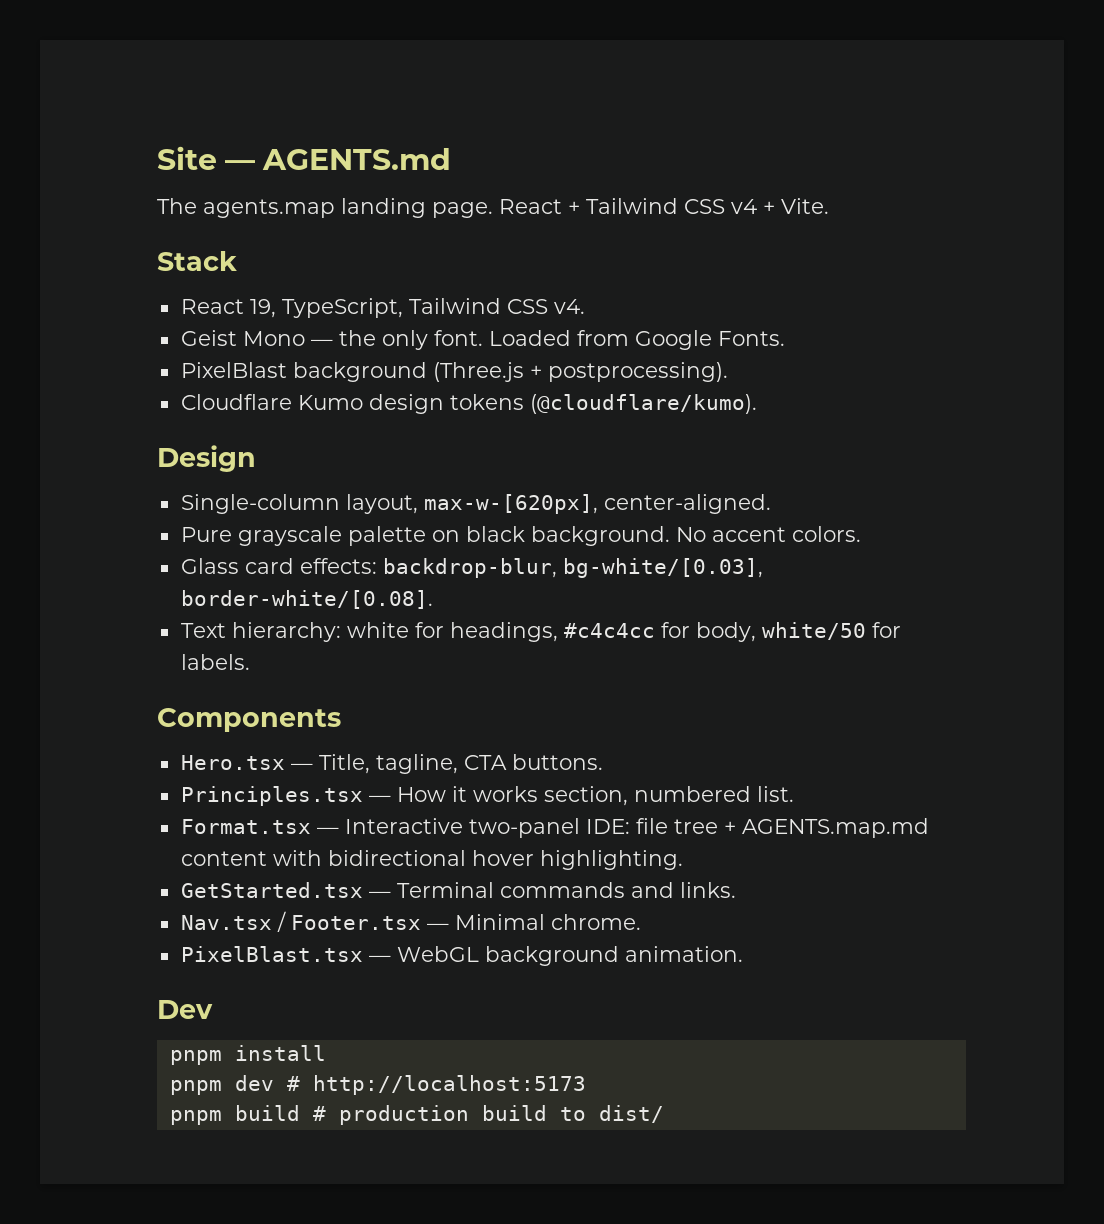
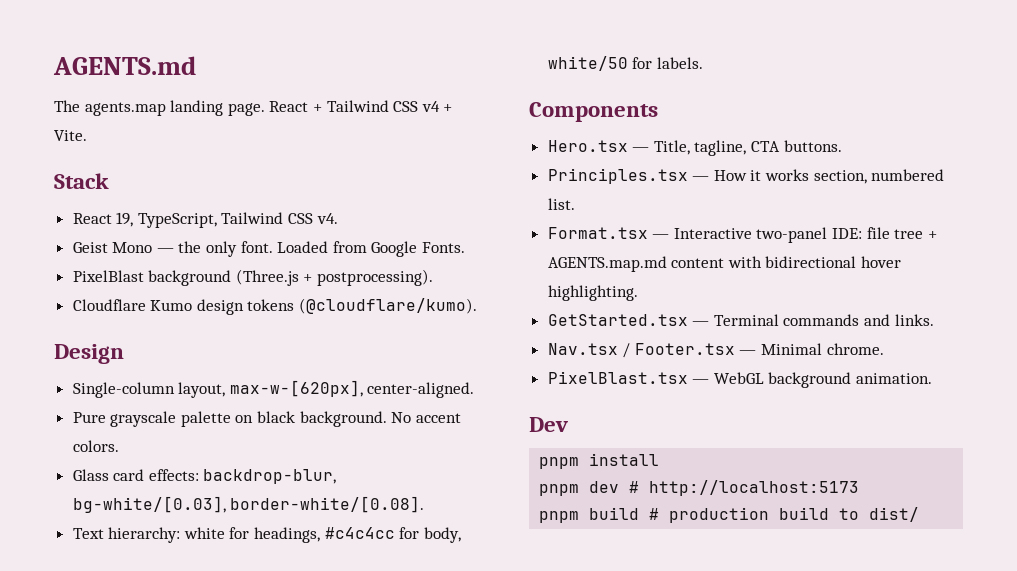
- Site — AGENTS.md
+ AGENTS.md

